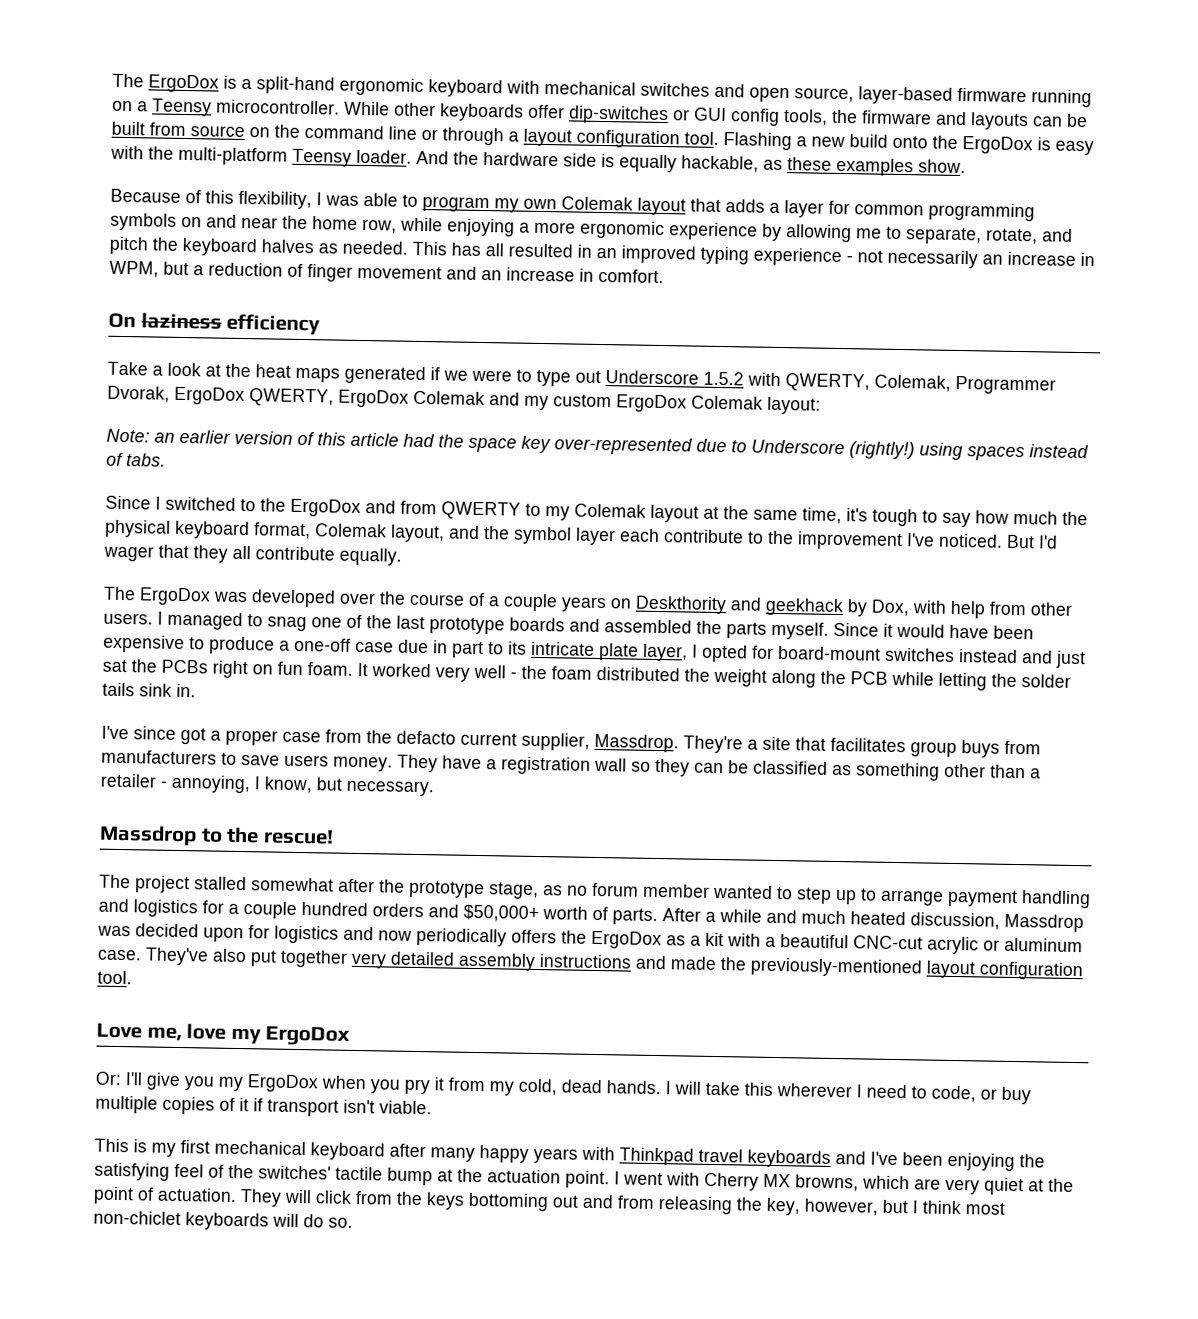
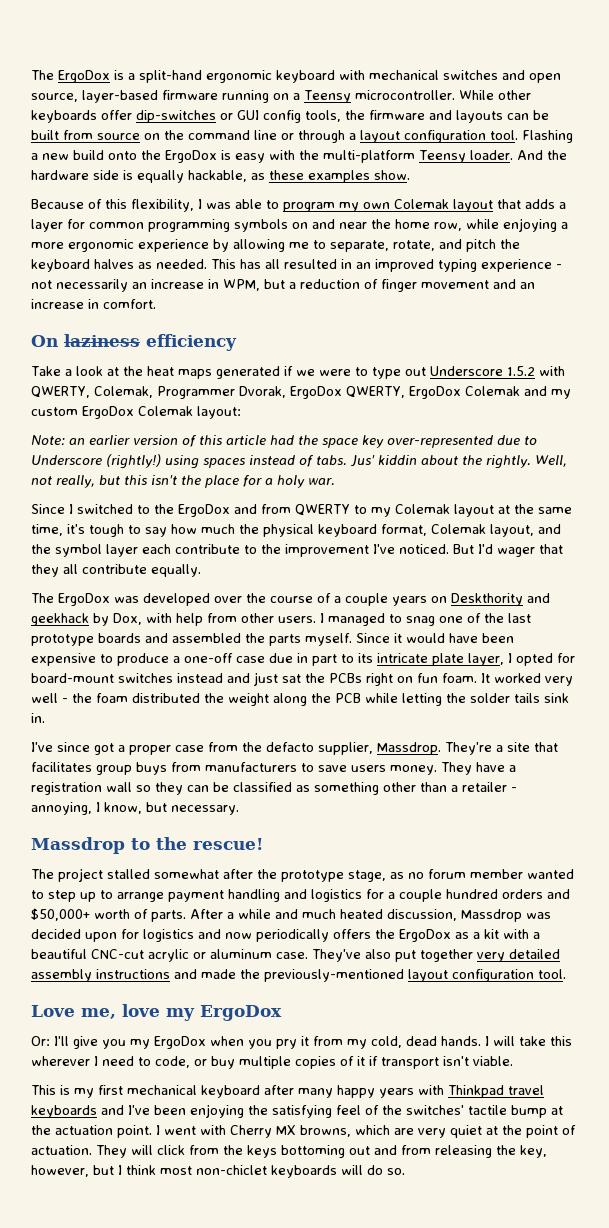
+ Jus' kiddin about the rightly. Well, not really, but this isn't the place for a holy war.
- I've since got a proper case from the defacto current supplier, Massdrop.
+ I've since got a proper case from the defacto supplier, Massdrop.

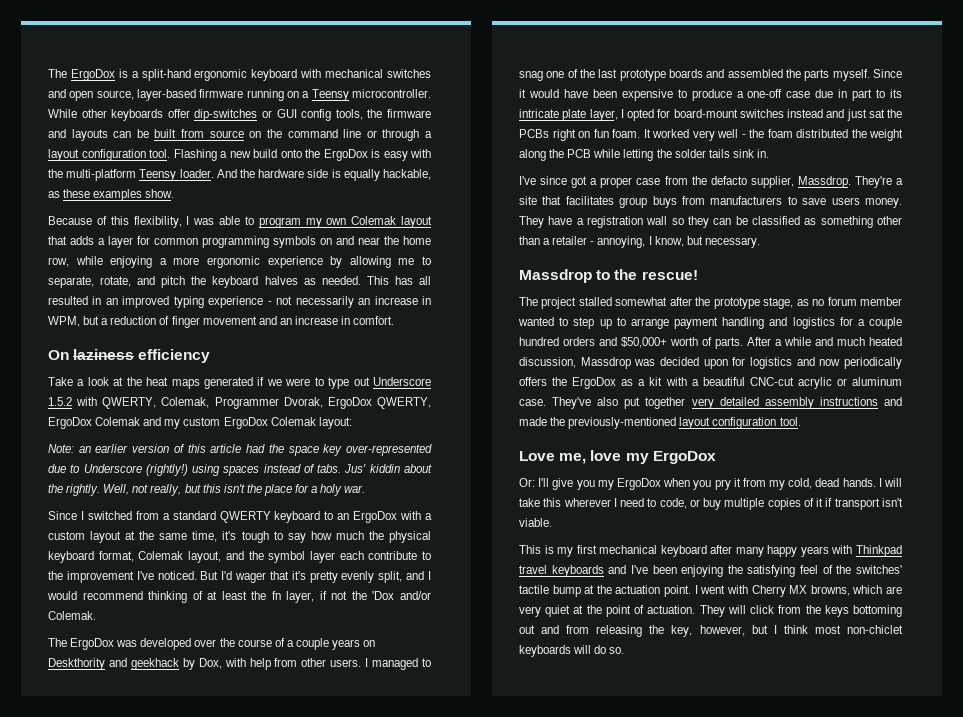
- Since I switched to the ErgoDox and from QWERTY to my Colemak layout at the same time, it's tough to say how much the physical keyboard format, Colemak layout, and the symbol layer each contribute to the improvement I've noticed.
+ Since I switched from a standard QWERTY keyboard to an ErgoDox with a custom layout at the same time, it's tough to say how much the physical keyboard format, Colemak layout, and the symbol layer each contribute to the improvement I've noticed.
- But I'd wager that they all contribute equally.
+ But I'd wager that it's pretty evenly split, and I would recommend thinking of at least the fn layer, if not the 'Dox and/or Colemak.

